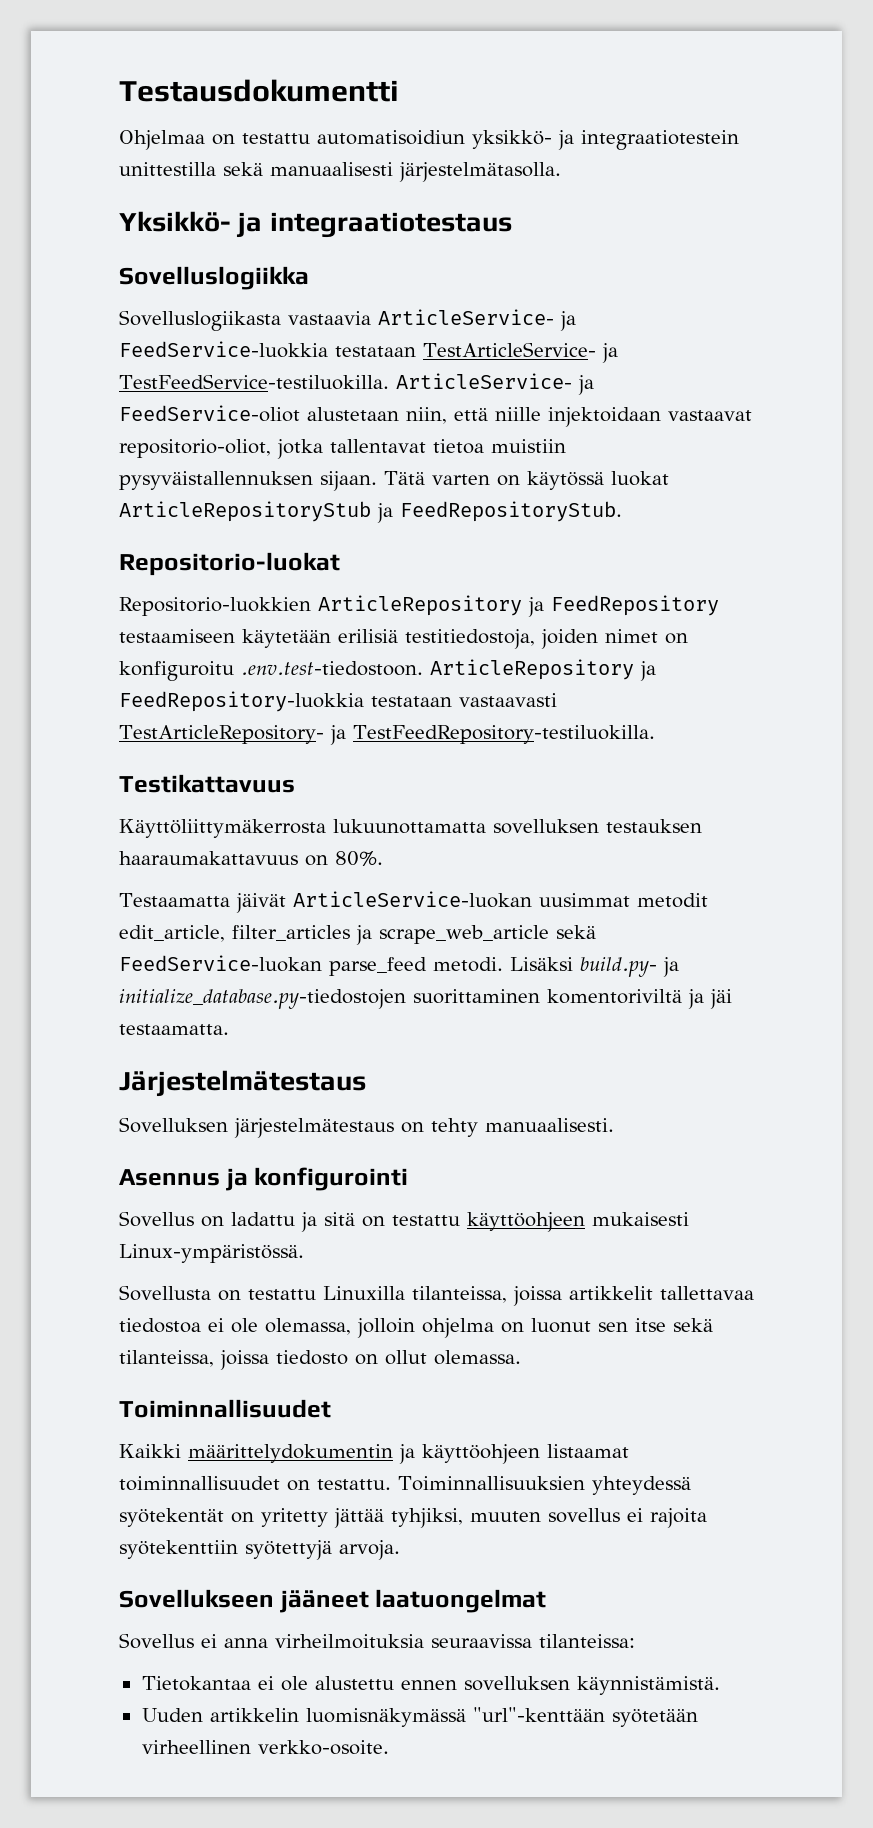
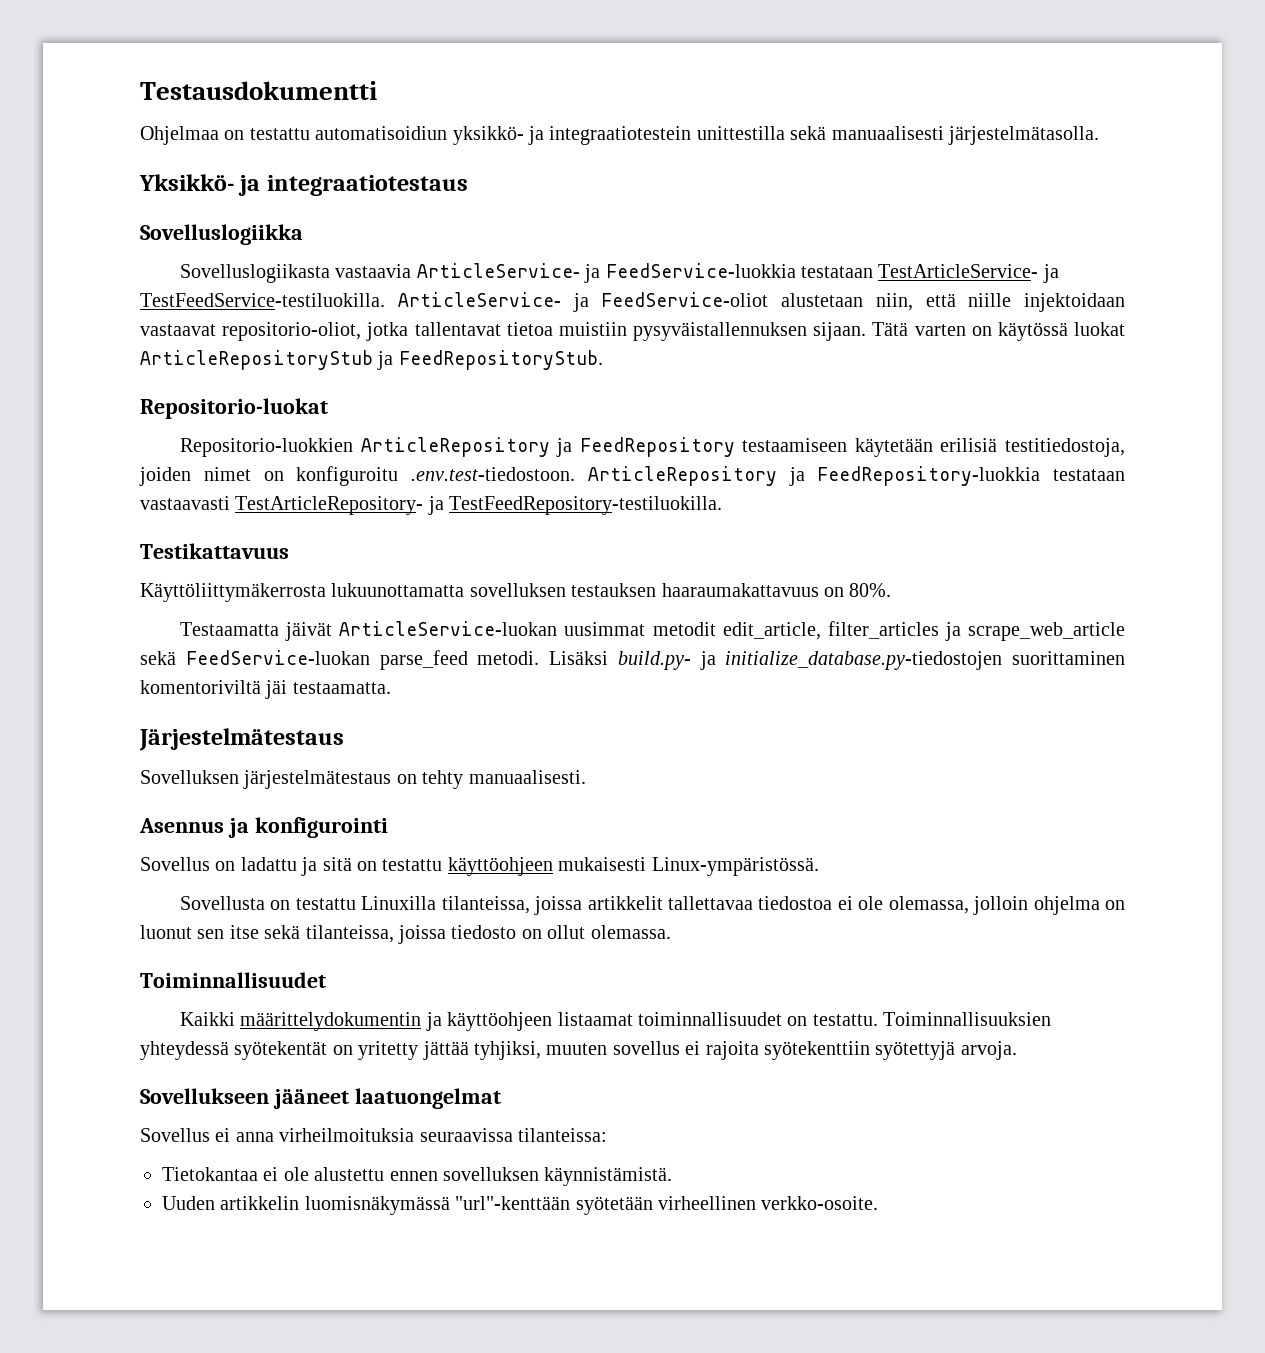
- Lisäksi build.py- ja initialize_database.py-tiedostojen suorittaminen komentoriviltä ja jäi testaamatta.
+ Lisäksi build.py- ja initialize_database.py-tiedostojen suorittaminen komentoriviltä jäi testaamatta.

